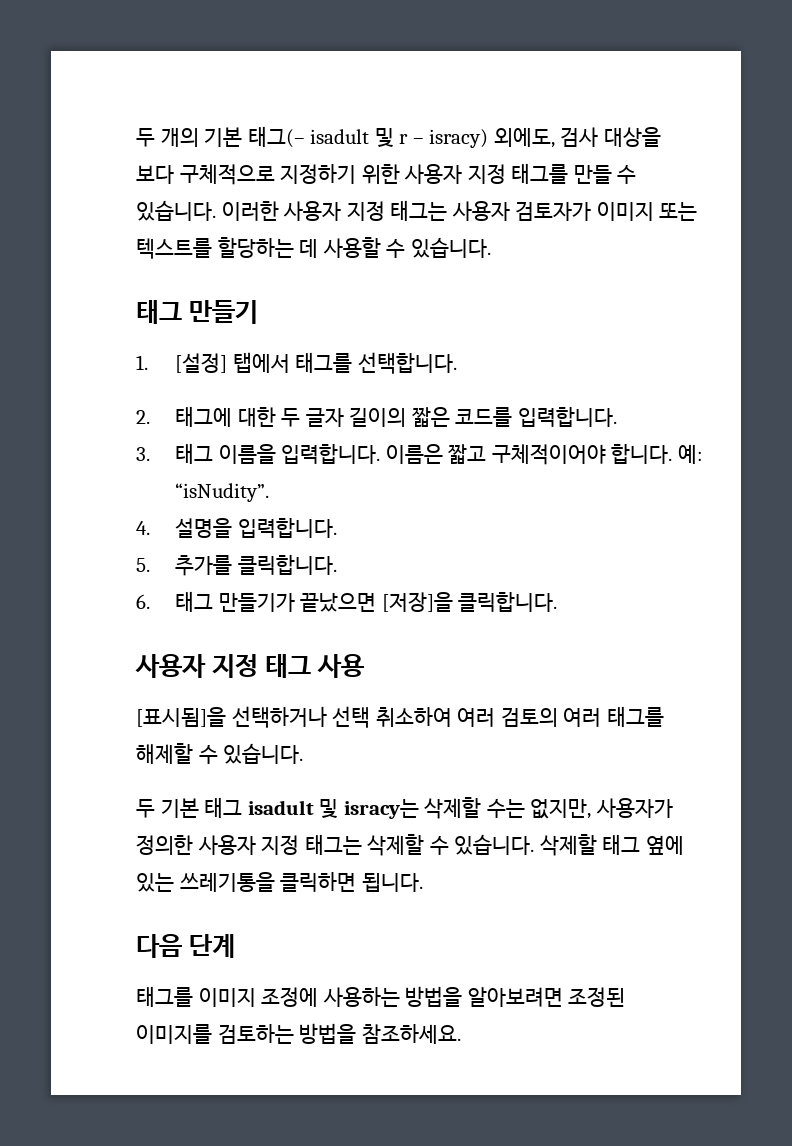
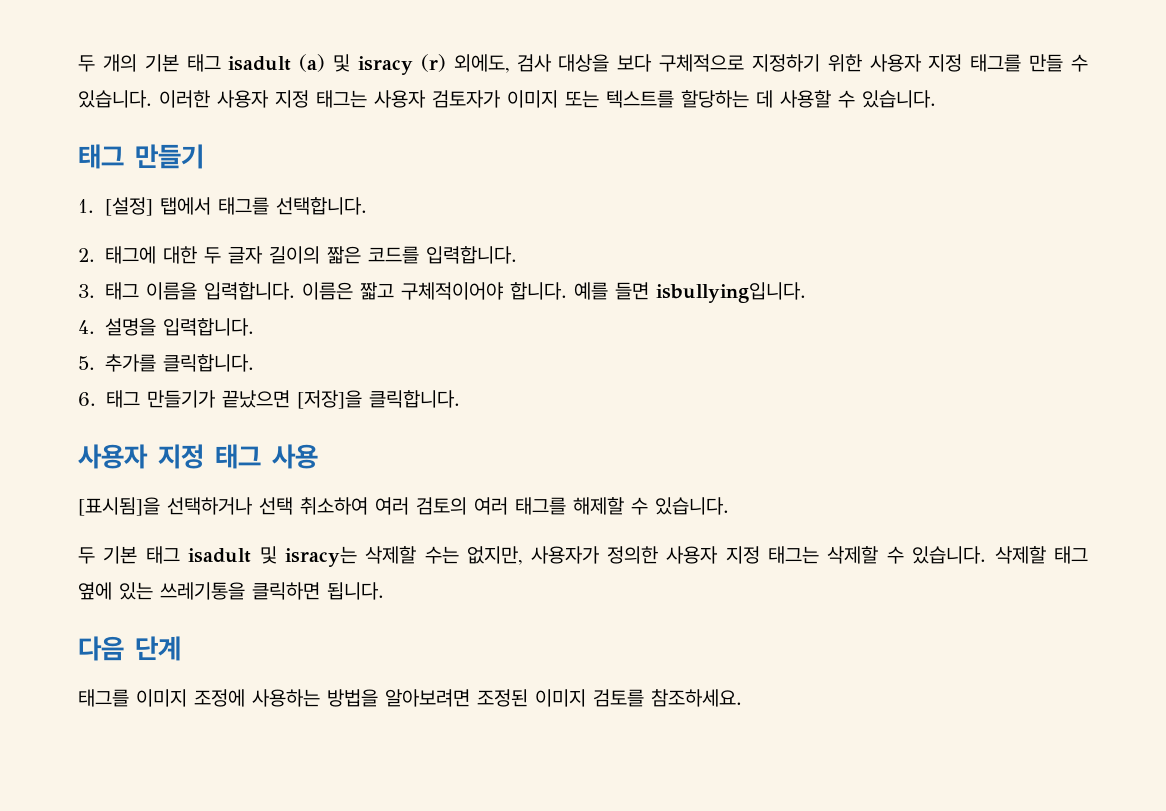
- 두 개의 기본 태그(– isadult 및 r – isracy) 외에도, 검사 대상을 보다 구체적으로 지정하기 위한 사용자 지정 태그를 만들 수 있습니다.
+ 두 개의 기본 태그 isadult (a) 및 isracy (r) 외에도, 검사 대상을 보다 구체적으로 지정하기 위한 사용자 지정 태그를 만들 수 있습니다.
- 예: “isNudity”.
+ 예를 들면 isbullying입니다.
- 태그를 이미지 조정에 사용하는 방법을 알아보려면 조정된 이미지를 검토하는 방법을 참조하세요.
+ 태그를 이미지 조정에 사용하는 방법을 알아보려면 조정된 이미지 검토를 참조하세요.

